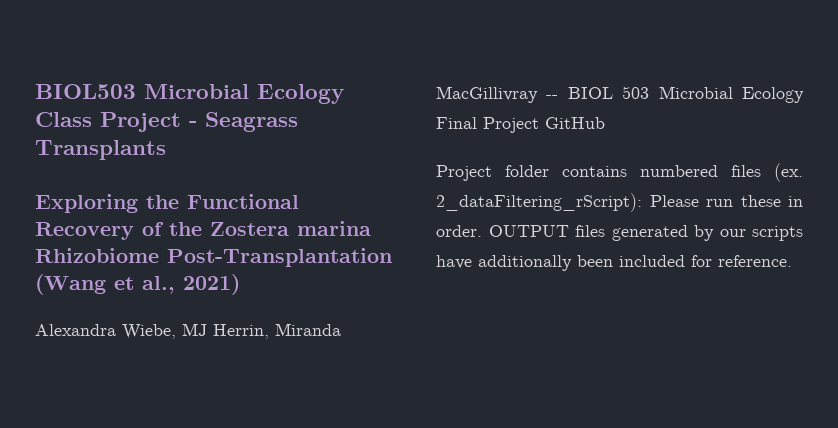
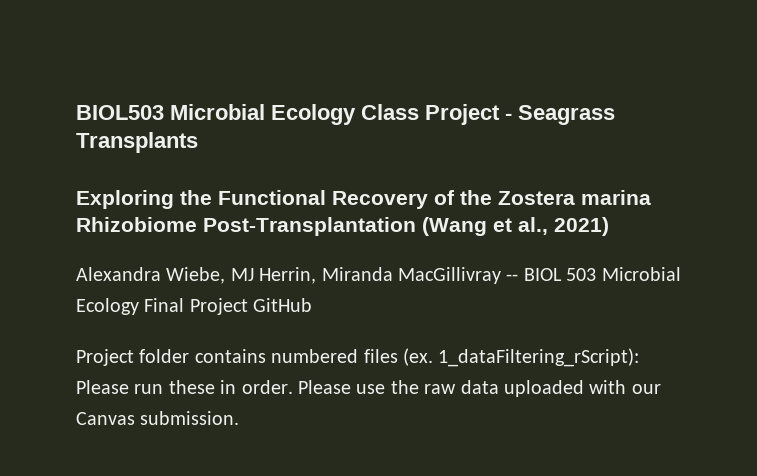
- 2_dataFiltering_rScript): Please run these in order.
+ 1_dataFiltering_rScript): Please run these in order.
- OUTPUT files generated by our scripts have additionally been included for reference.
+ Please use the raw data uploaded with our Canvas submission.

